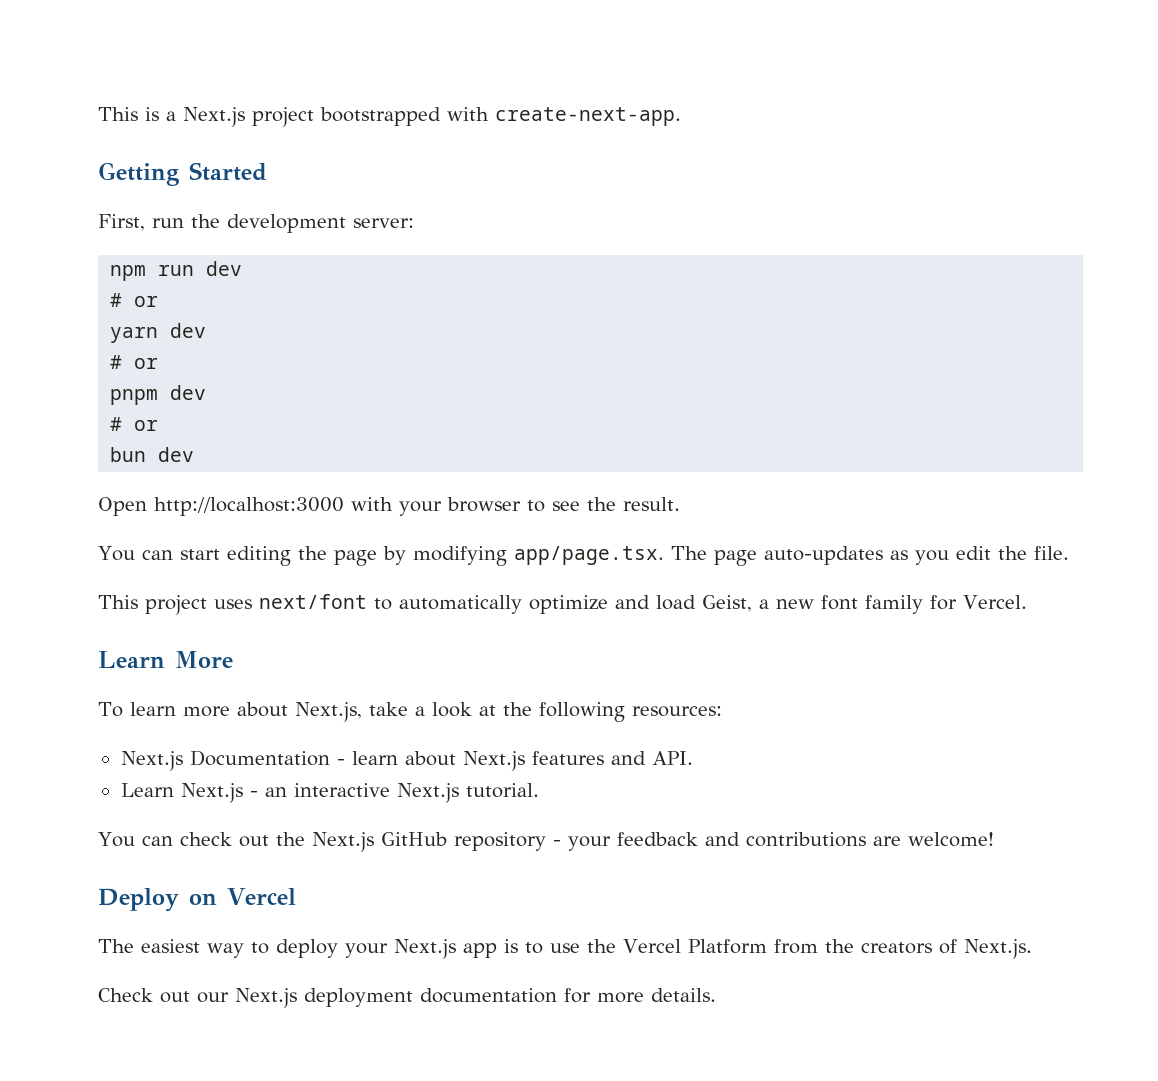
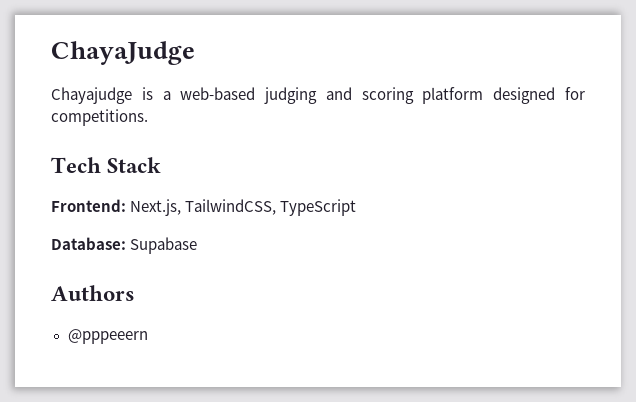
- This is a Next.js project bootstrapped with create-next-app.
- Getting Started
- First, run the development server:
- npm run dev
- # or
- yarn dev
- # or
- pnpm dev
- # or
- bun dev
- Open http://localhost:3000 with your browser to see the result.
- You can start editing the page by modifying app/page.tsx. The page auto-updates as you edit the file.
- This project uses next/font to automatically optimize and load Geist, a new font family for Vercel.
- Learn More
- To learn more about Next.js, take a look at the following resources:
- Next.js Documentation - learn about Next.js features and API.
- Learn Next.js - an interactive Next.js tutorial.
- You can check out the Next.js GitHub repository - your feedback and contributions are welcome!
- Deploy on Vercel
- The easiest way to deploy your Next.js app is to use the Vercel Platform from the creators of Next.js.
- Check out our Next.js deployment documentation for more details.
+ ChayaJudge
+ Chayajudge is a web-based judging and scoring platform designed for competitions.
+ Tech Stack
+ Frontend: Next.js, TailwindCSS, TypeScript
+ Database: Supabase
+ Authors
+ @pppeeern

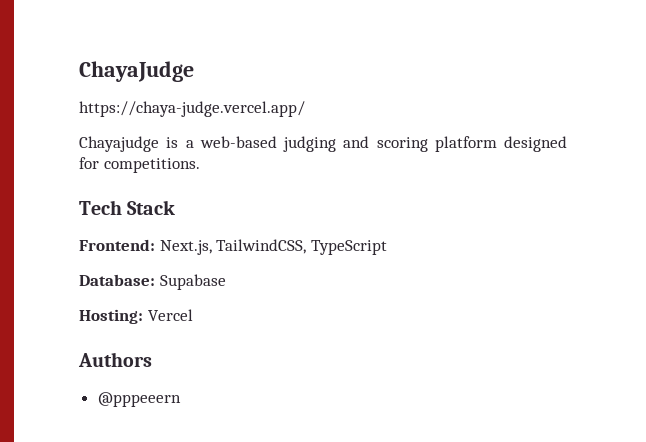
+ https://chaya-judge.vercel.app/
+ Hosting: Vercel

